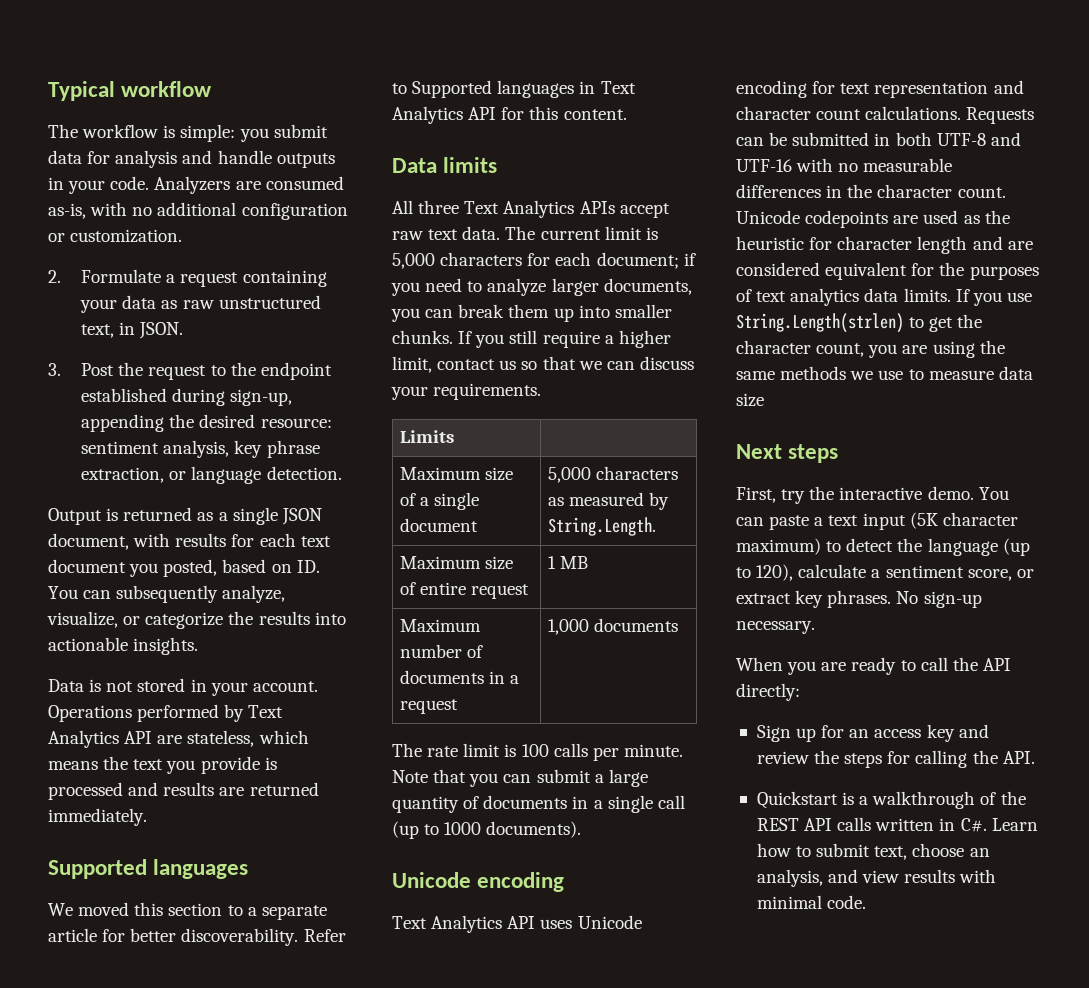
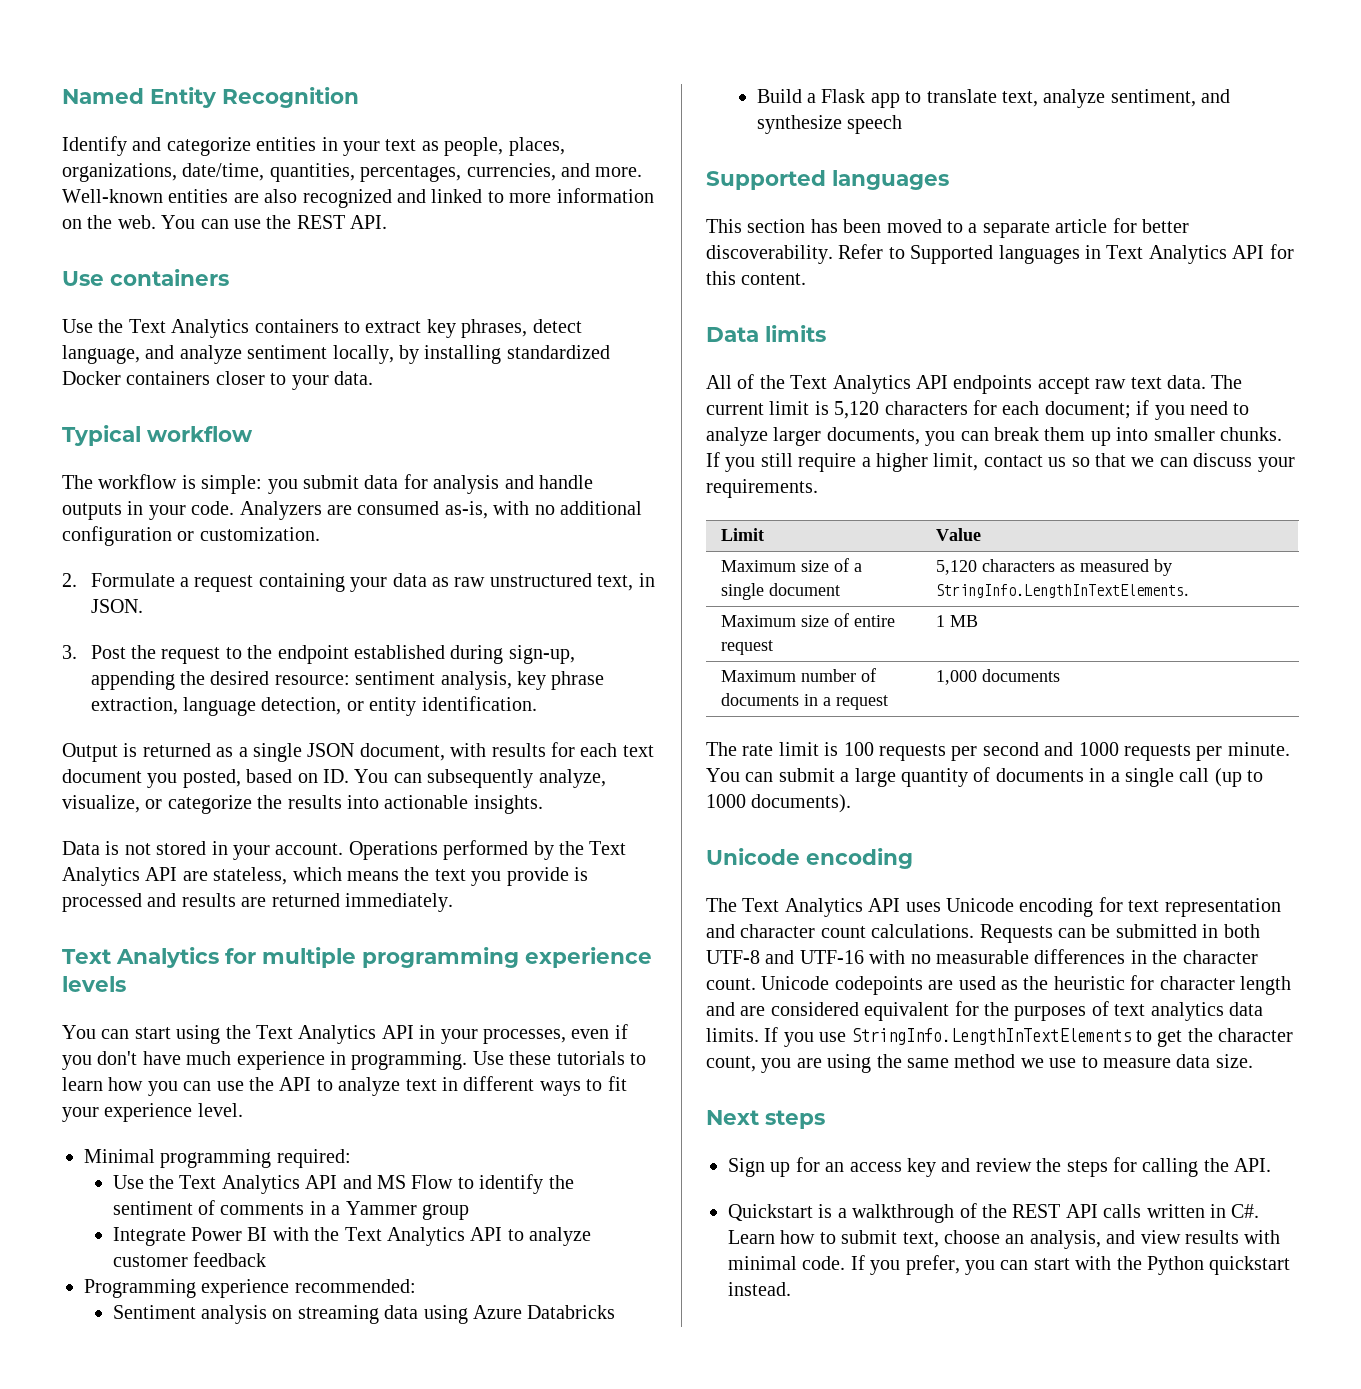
+ Named Entity Recognition
+ Identify and categorize entities in your text as people, places, organizations, date/time, quantities, percentages, currencies, and more. Well-known entities are also recognized and linked to more information on the web. You can use the REST API.
+ Use containers
+ Use the Text Analytics containers to extract key phrases, detect language, and analyze sentiment locally, by installing standardized Docker containers closer to your data.
- 3. Post the request to the endpoint established during sign-up, appending the desired resource: sentiment analysis, key phrase extraction, or language detection.
+ 3. Post the request to the endpoint established during sign-up, appending the desired resource: sentiment analysis, key phrase extraction, language detection, or entity identification.
- Operations performed by Text Analytics API are stateless, which means the text you provide is processed and results are returned immediately.
+ Operations performed by the Text Analytics API are stateless, which means the text you provide is processed and results are returned immediately.
+ Text Analytics for multiple programming experience levels
+ You can start using the Text Analytics API in your processes, even if you don't have much experience in programming. Use these tutorials to learn how you can use the API to analyze text in different ways to fit your experience level.
+ Minimal programming required:
+ Use the Text Analytics API and MS Flow to identify the sentiment of comments in a Yammer group
+ Integrate Power BI with the Text Analytics API to analyze customer feedback
+ Programming experience recommended:
+ Sentiment analysis on streaming data using Azure Databricks
+ Build a Flask app to translate text, analyze sentiment, and synthesize speech
  Supported languages
- We moved this section to a separate article for better discoverability.
+ This section has been moved to a separate article for better discoverability.
- All three Text Analytics APIs accept raw text data.
+ All of the Text Analytics API endpoints accept raw text data.
- The current limit is 5,000 characters for each document; if you need to analyze larger documents, you can break them up into smaller chunks.
+ The current limit is 5,120 characters for each document; if you need to analyze larger documents, you can break them up into smaller chunks.
- Limits |
+ Limit | Value
- Maximum size of a single document | 5,000 characters as measured by String.Length.
+ Maximum size of a single document | 5,120 characters as measured by StringInfo.LengthInTextElements.
- The rate limit is 100 calls per minute. Note that you can submit a large quantity of documents in a single call (up to 1000 documents).
+ The rate limit is 100 requests per second and 1000 requests per minute. You can submit a large quantity of documents in a single call (up to 1000 documents).
- Text Analytics API uses Unicode encoding for text representation and character count calculations.
+ The Text Analytics API uses Unicode encoding for text representation and character count calculations.
- If you use String.Length(strlen) to get the character count, you are using the same methods we use to measure data size
+ If you use StringInfo.LengthInTextElements to get the character count, you are using the same method we use to measure data size.
- First, try the interactive demo. You can paste a text input (5K character maximum) to detect the language (up to 120), calculate a sentiment score, or extract key phrases. No sign-up necessary.
- When you are ready to call the API directly:
+ If you prefer, you can start with the Python quickstart instead.

